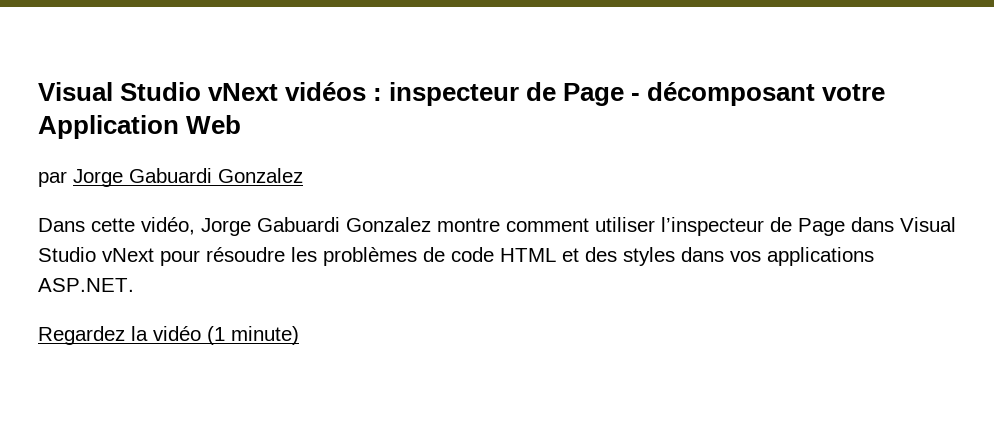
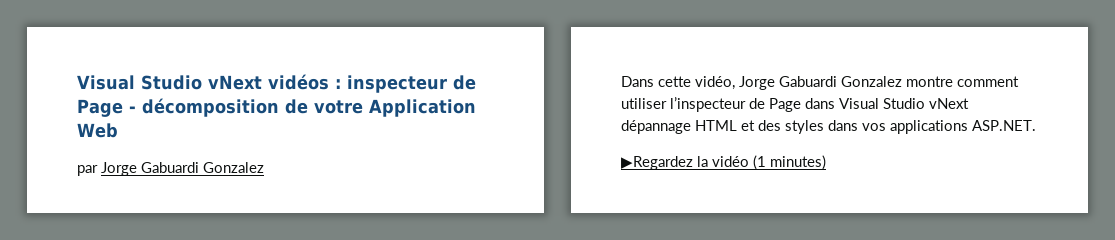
- Visual Studio vNext vidéos : inspecteur de Page - décomposant votre Application Web
+ Visual Studio vNext vidéos : inspecteur de Page - décomposition de votre Application Web
- Dans cette vidéo, Jorge Gabuardi Gonzalez montre comment utiliser l’inspecteur de Page dans Visual Studio vNext pour résoudre les problèmes de code HTML et des styles dans vos applications ASP.NET.
+ Dans cette vidéo, Jorge Gabuardi Gonzalez montre comment utiliser l’inspecteur de Page dans Visual Studio vNext dépannage HTML et des styles dans vos applications ASP.NET.
- Regardez la vidéo (1 minute)
+ ▶Regardez la vidéo (1 minutes)

